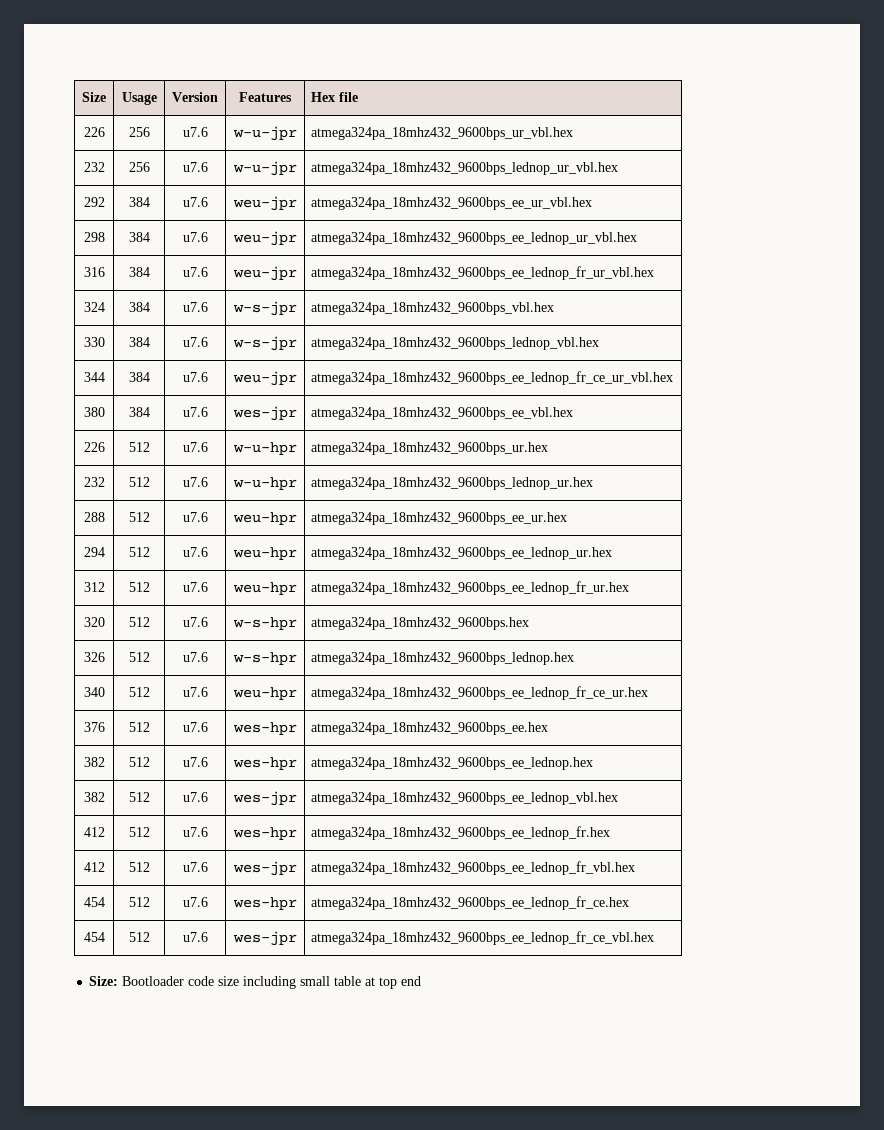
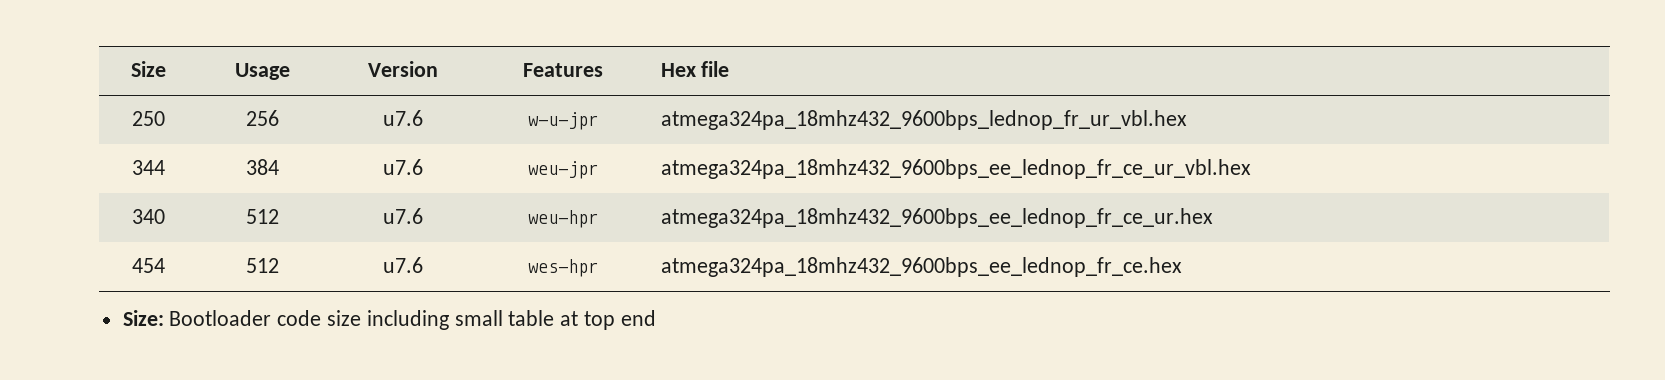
- 226 | 256 | u7.6 | w-u-jpr | atmega324pa_18mhz432_9600bps_ur_vbl.hex
- 232 | 256 | u7.6 | w-u-jpr | atmega324pa_18mhz432_9600bps_lednop_ur_vbl.hex
- 292 | 384 | u7.6 | weu-jpr | atmega324pa_18mhz432_9600bps_ee_ur_vbl.hex
- 298 | 384 | u7.6 | weu-jpr | atmega324pa_18mhz432_9600bps_ee_lednop_ur_vbl.hex
- 316 | 384 | u7.6 | weu-jpr | atmega324pa_18mhz432_9600bps_ee_lednop_fr_ur_vbl.hex
- 324 | 384 | u7.6 | w-s-jpr | atmega324pa_18mhz432_9600bps_vbl.hex
- 330 | 384 | u7.6 | w-s-jpr | atmega324pa_18mhz432_9600bps_lednop_vbl.hex
+ 250 | 256 | u7.6 | w-u-jpr | atmega324pa_18mhz432_9600bps_lednop_fr_ur_vbl.hex
- 380 | 384 | u7.6 | wes-jpr | atmega324pa_18mhz432_9600bps_ee_vbl.hex
- 226 | 512 | u7.6 | w-u-hpr | atmega324pa_18mhz432_9600bps_ur.hex
- 232 | 512 | u7.6 | w-u-hpr | atmega324pa_18mhz432_9600bps_lednop_ur.hex
- 288 | 512 | u7.6 | weu-hpr | atmega324pa_18mhz432_9600bps_ee_ur.hex
- 294 | 512 | u7.6 | weu-hpr | atmega324pa_18mhz432_9600bps_ee_lednop_ur.hex
- 312 | 512 | u7.6 | weu-hpr | atmega324pa_18mhz432_9600bps_ee_lednop_fr_ur.hex
- 320 | 512 | u7.6 | w-s-hpr | atmega324pa_18mhz432_9600bps.hex
- 326 | 512 | u7.6 | w-s-hpr | atmega324pa_18mhz432_9600bps_lednop.hex
- 376 | 512 | u7.6 | wes-hpr | atmega324pa_18mhz432_9600bps_ee.hex
- 382 | 512 | u7.6 | wes-hpr | atmega324pa_18mhz432_9600bps_ee_lednop.hex
- 382 | 512 | u7.6 | wes-jpr | atmega324pa_18mhz432_9600bps_ee_lednop_vbl.hex
- 412 | 512 | u7.6 | wes-hpr | atmega324pa_18mhz432_9600bps_ee_lednop_fr.hex
- 412 | 512 | u7.6 | wes-jpr | atmega324pa_18mhz432_9600bps_ee_lednop_fr_vbl.hex
- 454 | 512 | u7.6 | wes-jpr | atmega324pa_18mhz432_9600bps_ee_lednop_fr_ce_vbl.hex

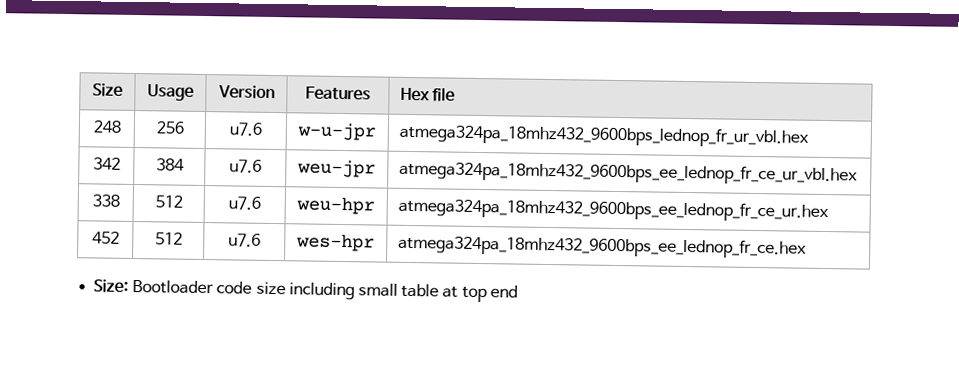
- 250 | 256 | u7.6 | w-u-jpr | atmega324pa_18mhz432_9600bps_lednop_fr_ur_vbl.hex
+ 248 | 256 | u7.6 | w-u-jpr | atmega324pa_18mhz432_9600bps_lednop_fr_ur_vbl.hex
- 344 | 384 | u7.6 | weu-jpr | atmega324pa_18mhz432_9600bps_ee_lednop_fr_ce_ur_vbl.hex
+ 342 | 384 | u7.6 | weu-jpr | atmega324pa_18mhz432_9600bps_ee_lednop_fr_ce_ur_vbl.hex
- 340 | 512 | u7.6 | weu-hpr | atmega324pa_18mhz432_9600bps_ee_lednop_fr_ce_ur.hex
+ 338 | 512 | u7.6 | weu-hpr | atmega324pa_18mhz432_9600bps_ee_lednop_fr_ce_ur.hex
- 454 | 512 | u7.6 | wes-hpr | atmega324pa_18mhz432_9600bps_ee_lednop_fr_ce.hex
+ 452 | 512 | u7.6 | wes-hpr | atmega324pa_18mhz432_9600bps_ee_lednop_fr_ce.hex

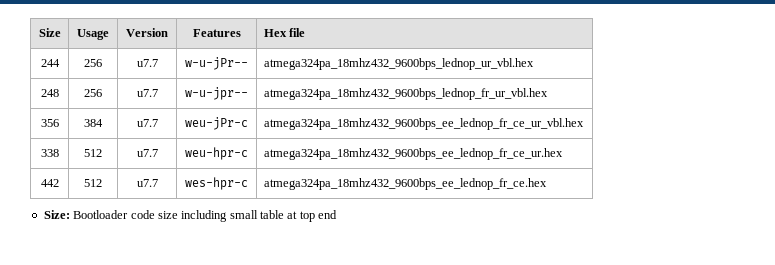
+ 244 | 256 | u7.7 | w-u-jPr-- | atmega324pa_18mhz432_9600bps_lednop_ur_vbl.hex
- 248 | 256 | u7.6 | w-u-jpr | atmega324pa_18mhz432_9600bps_lednop_fr_ur_vbl.hex
+ 248 | 256 | u7.7 | w-u-jpr-- | atmega324pa_18mhz432_9600bps_lednop_fr_ur_vbl.hex
- 342 | 384 | u7.6 | weu-jpr | atmega324pa_18mhz432_9600bps_ee_lednop_fr_ce_ur_vbl.hex
+ 356 | 384 | u7.7 | weu-jPr-c | atmega324pa_18mhz432_9600bps_ee_lednop_fr_ce_ur_vbl.hex
- 338 | 512 | u7.6 | weu-hpr | atmega324pa_18mhz432_9600bps_ee_lednop_fr_ce_ur.hex
+ 338 | 512 | u7.7 | weu-hpr-c | atmega324pa_18mhz432_9600bps_ee_lednop_fr_ce_ur.hex
- 452 | 512 | u7.6 | wes-hpr | atmega324pa_18mhz432_9600bps_ee_lednop_fr_ce.hex
+ 442 | 512 | u7.7 | wes-hpr-c | atmega324pa_18mhz432_9600bps_ee_lednop_fr_ce.hex

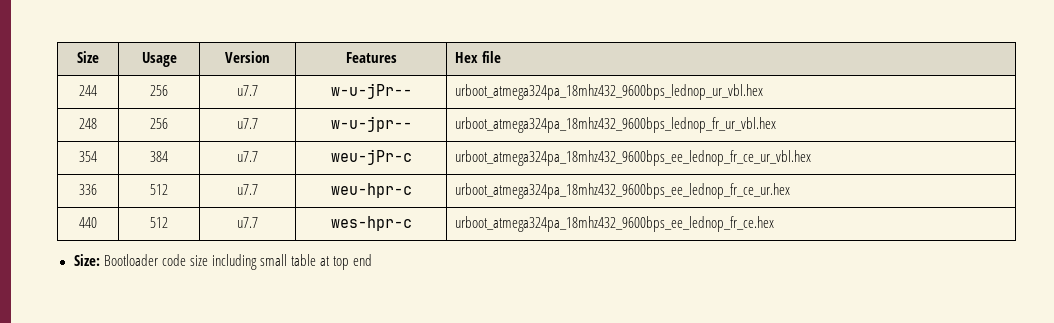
- 244 | 256 | u7.7 | w-u-jPr-- | atmega324pa_18mhz432_9600bps_lednop_ur_vbl.hex
+ 244 | 256 | u7.7 | w-u-jPr-- | urboot_atmega324pa_18mhz432_9600bps_lednop_ur_vbl.hex
- 248 | 256 | u7.7 | w-u-jpr-- | atmega324pa_18mhz432_9600bps_lednop_fr_ur_vbl.hex
- 356 | 384 | u7.7 | weu-jPr-c | atmega324pa_18mhz432_9600bps_ee_lednop_fr_ce_ur_vbl.hex
- 338 | 512 | u7.7 | weu-hpr-c | atmega324pa_18mhz432_9600bps_ee_lednop_fr_ce_ur.hex
- 442 | 512 | u7.7 | wes-hpr-c | atmega324pa_18mhz432_9600bps_ee_lednop_fr_ce.hex
+ 248 | 256 | u7.7 | w-u-jpr-- | urboot_atmega324pa_18mhz432_9600bps_lednop_fr_ur_vbl.hex
+ 354 | 384 | u7.7 | weu-jPr-c | urboot_atmega324pa_18mhz432_9600bps_ee_lednop_fr_ce_ur_vbl.hex
+ 336 | 512 | u7.7 | weu-hpr-c | urboot_atmega324pa_18mhz432_9600bps_ee_lednop_fr_ce_ur.hex
+ 440 | 512 | u7.7 | wes-hpr-c | urboot_atmega324pa_18mhz432_9600bps_ee_lednop_fr_ce.hex

